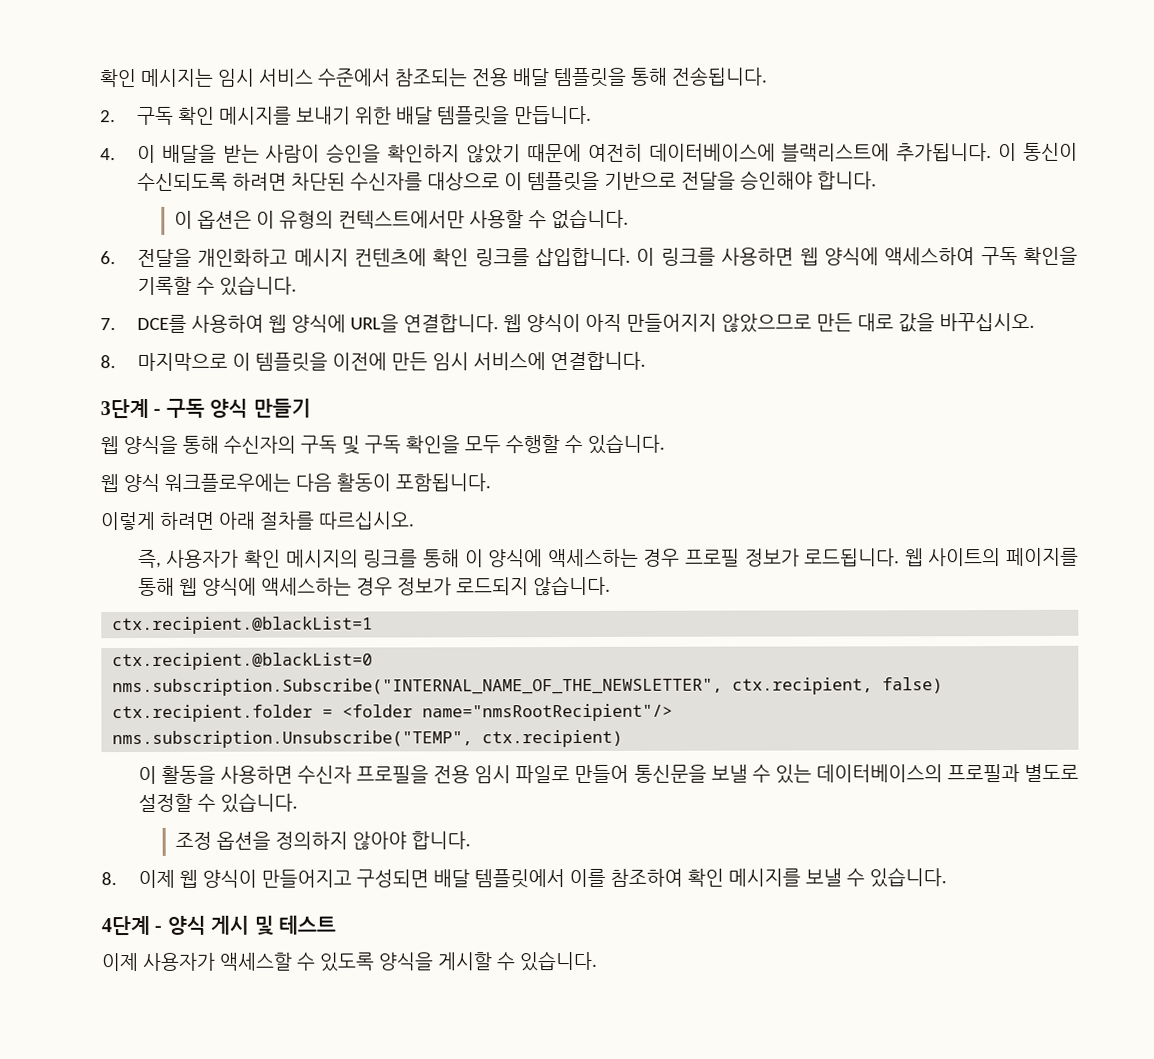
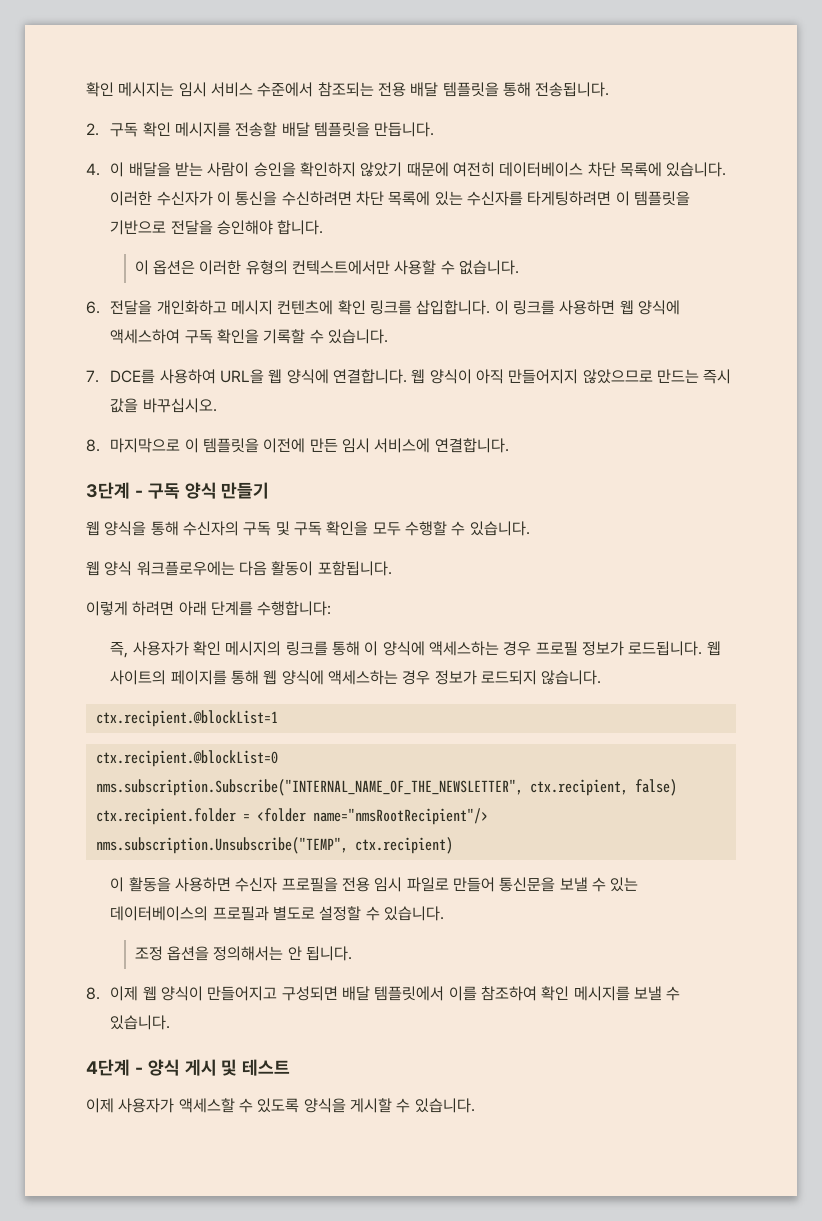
- 2. 구독 확인 메시지를 보내기 위한 배달 템플릿을 만듭니다.
+ 2. 구독 확인 메시지를 전송할 배달 템플릿을 만듭니다.
- 4. 이 배달을 받는 사람이 승인을 확인하지 않았기 때문에 여전히 데이터베이스에 블랙리스트에 추가됩니다. 이 통신이 수신되도록 하려면 차단된 수신자를 대상으로 이 템플릿을 기반으로 전달을 승인해야 합니다.
+ 4. 이 배달을 받는 사람이 승인을 확인하지 않았기 때문에 여전히 데이터베이스 차단 목록에 있습니다. 이러한 수신자가 이 통신을 수신하려면 차단 목록에 있는 수신자를 타게팅하려면 이 템플릿을 기반으로 전달을 승인해야 합니다.
- 이 옵션은 이 유형의 컨텍스트에서만 사용할 수 없습니다.
+ 이 옵션은 이러한 유형의 컨텍스트에서만 사용할 수 없습니다.
- 7. DCE를 사용하여 웹 양식에 URL을 연결합니다.
+ 7. DCE를 사용하여 URL을 웹 양식에 연결합니다.
- 웹 양식이 아직 만들어지지 않았으므로 만든 대로 값을 바꾸십시오.
+ 웹 양식이 아직 만들어지지 않았으므로 만드는 즉시 값을 바꾸십시오.
- 이렇게 하려면 아래 절차를 따르십시오.
+ 이렇게 하려면 아래 단계를 수행합니다:
- ctx.recipient.@blackList=1
- ctx.recipient.@blackList=0
+ ctx.recipient.@blockList=1
+ ctx.recipient.@blockList=0
- 조정 옵션을 정의하지 않아야 합니다.
+ 조정 옵션을 정의해서는 안 됩니다.

